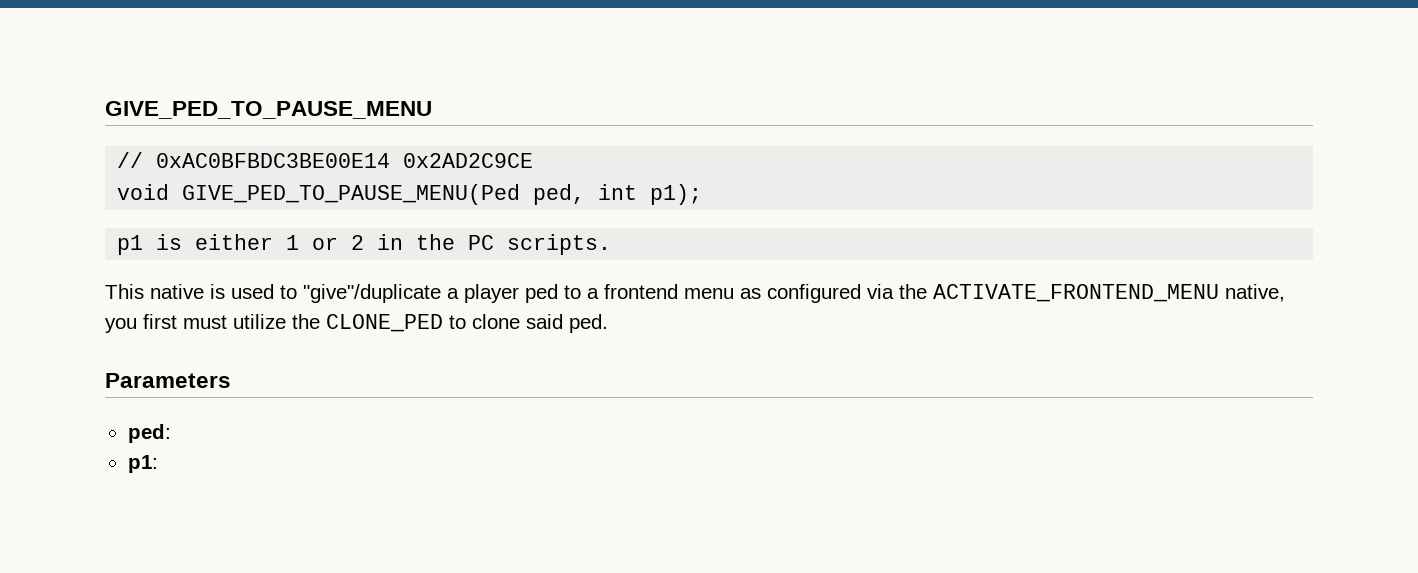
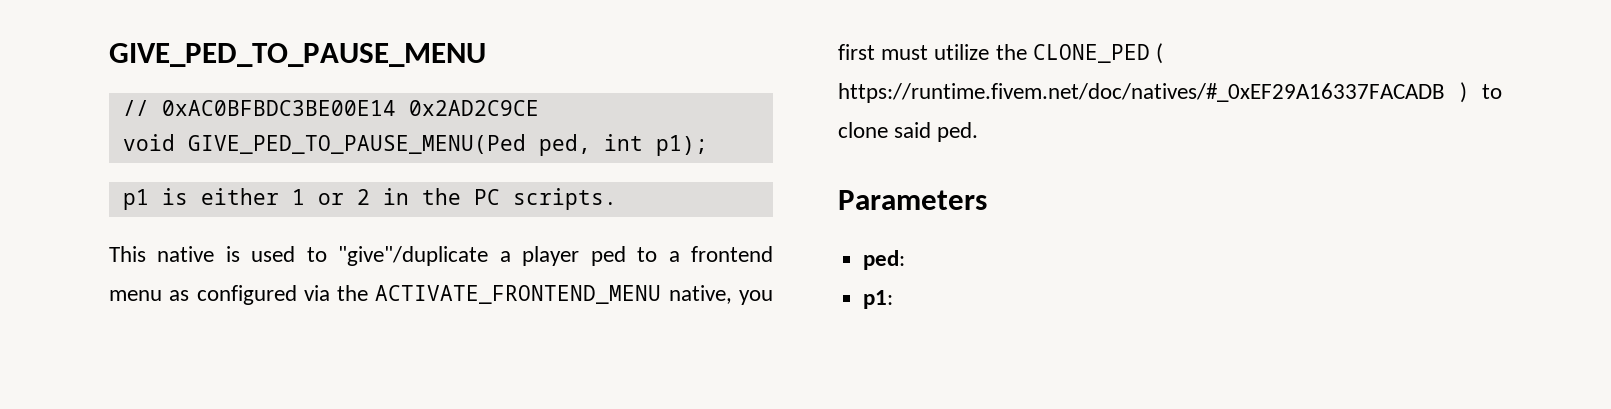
- This native is used to "give"/duplicate a player ped to a frontend menu as configured via the ACTIVATE_FRONTEND_MENU native, you first must utilize the CLONE_PED to clone said ped.
+ This native is used to "give"/duplicate a player ped to a frontend menu as configured via the ACTIVATE_FRONTEND_MENU native, you first must utilize the CLONE_PED ( https://runtime.fivem.net/doc/natives/#_0xEF29A16337FACADB ) to clone said ped.

